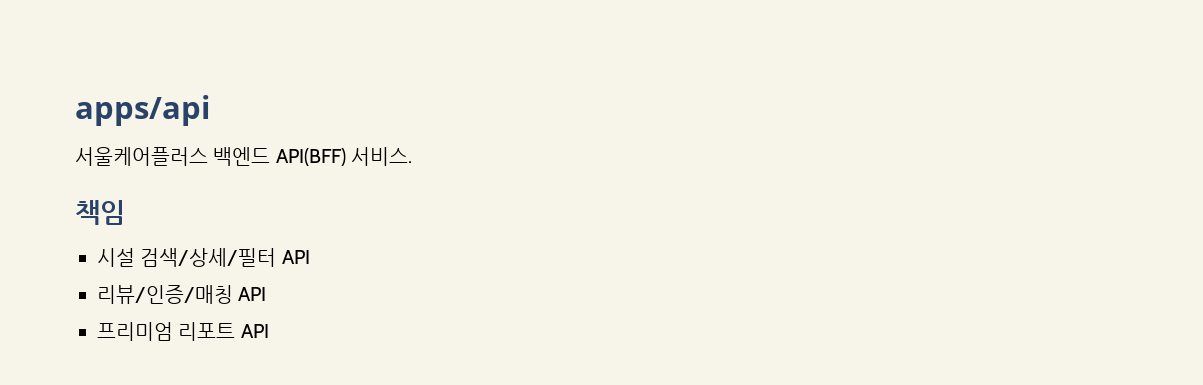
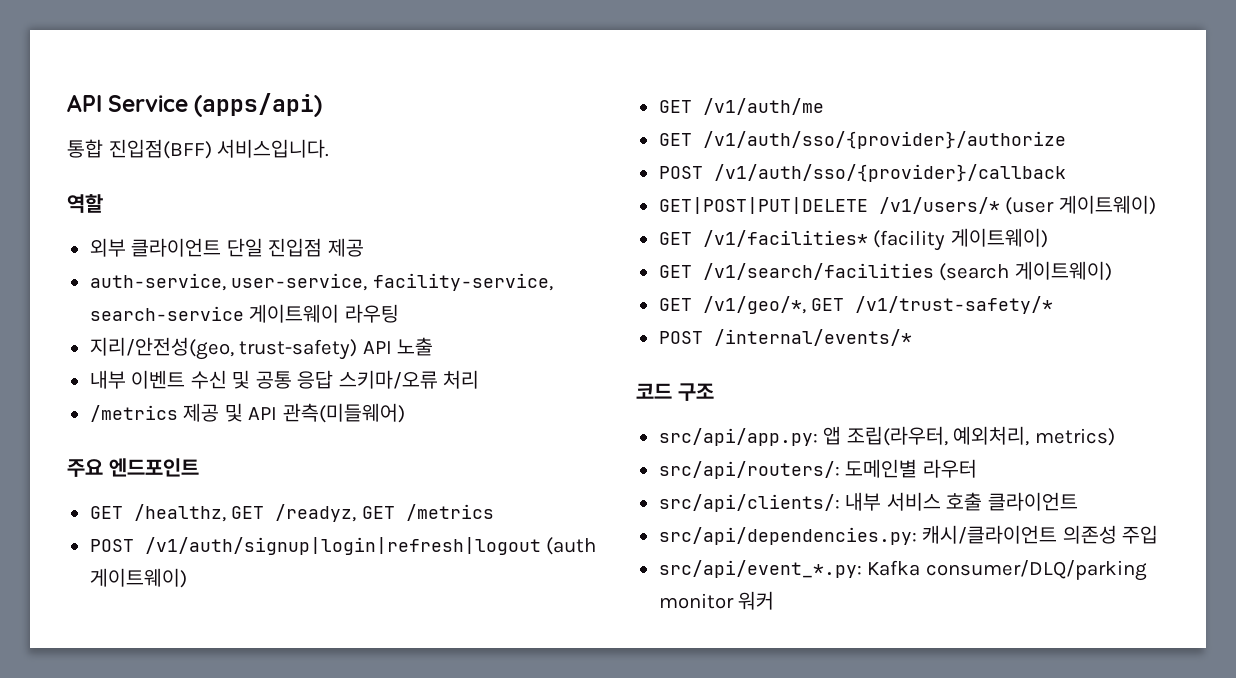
- apps/api
- 서울케어플러스 백엔드 API(BFF) 서비스.
- 책임
- 시설 검색/상세/필터 API
- 리뷰/인증/매칭 API
- 프리미엄 리포트 API
+ API Service (apps/api)
+ 통합 진입점(BFF) 서비스입니다.
+ 역할
+ 외부 클라이언트 단일 진입점 제공
+ auth-service, user-service, facility-service, search-service 게이트웨이 라우팅
+ 지리/안전성(geo, trust-safety) API 노출
+ 내부 이벤트 수신 및 공통 응답 스키마/오류 처리
+ /metrics 제공 및 API 관측(미들웨어)
+ 주요 엔드포인트
+ GET /healthz, GET /readyz, GET /metrics
+ POST /v1/auth/signup|login|refresh|logout (auth 게이트웨이)
+ GET /v1/auth/me
+ GET /v1/auth/sso/{provider}/authorize
+ POST /v1/auth/sso/{provider}/callback
+ GET|POST|PUT|DELETE /v1/users/* (user 게이트웨이)
+ GET /v1/facilities* (facility 게이트웨이)
+ GET /v1/search/facilities (search 게이트웨이)
+ GET /v1/geo/*, GET /v1/trust-safety/*
+ POST /internal/events/*
+ 코드 구조
+ src/api/app.py: 앱 조립(라우터, 예외처리, metrics)
+ src/api/routers/: 도메인별 라우터
+ src/api/clients/: 내부 서비스 호출 클라이언트
+ src/api/dependencies.py: 캐시/클라이언트 의존성 주입
+ src/api/event_*.py: Kafka consumer/DLQ/parking monitor 워커

